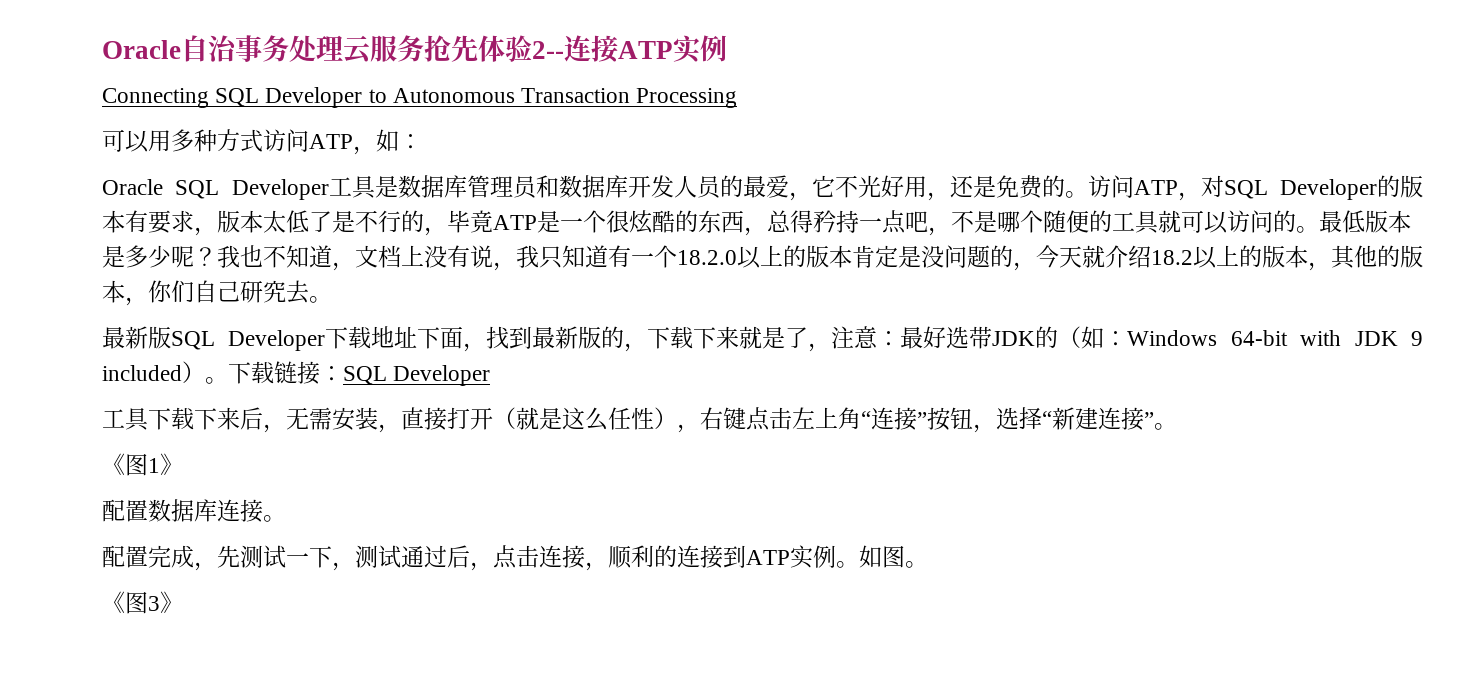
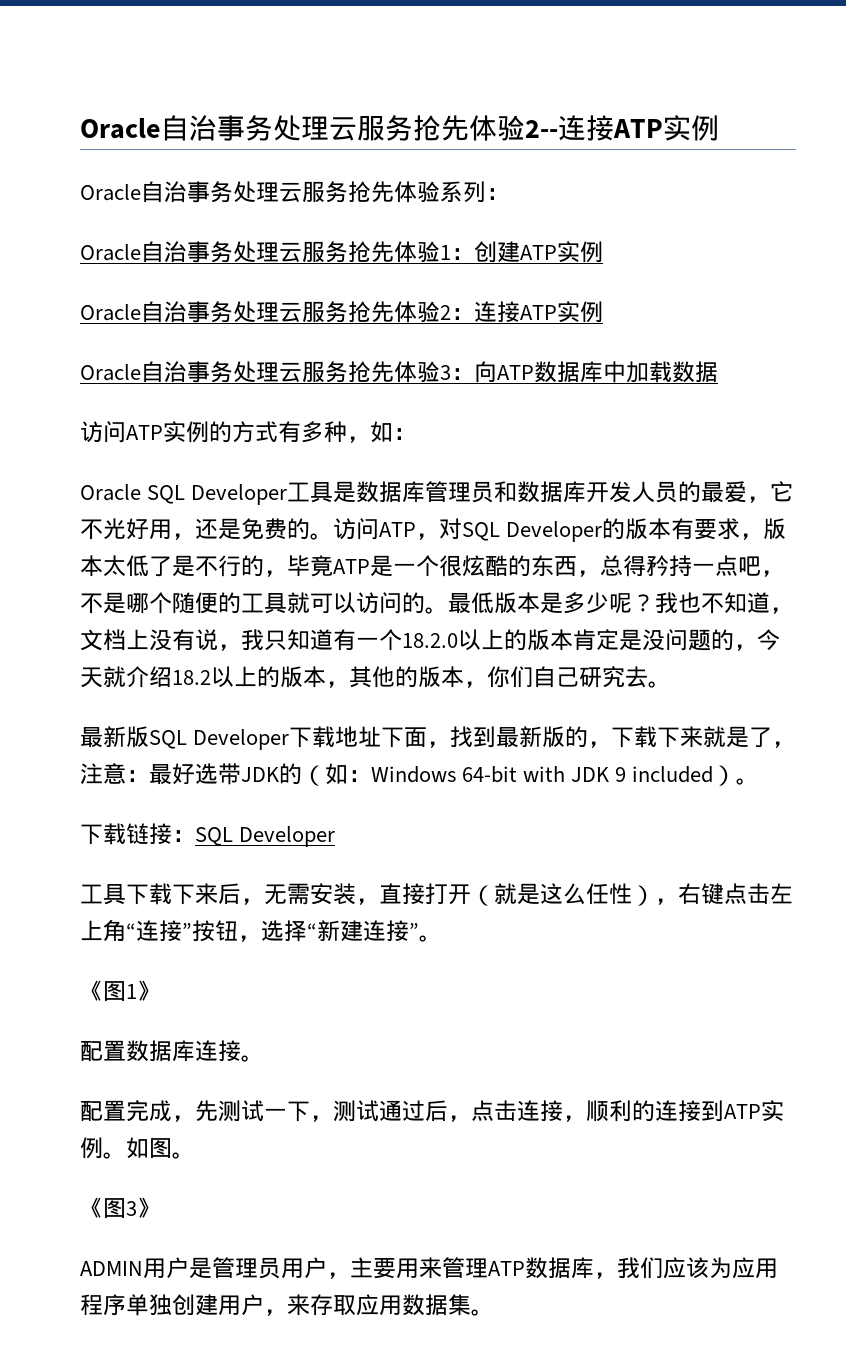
- Connecting SQL Developer to Autonomous Transaction Processing
- 可以用多种方式访问ATP，如：
+ Oracle自治事务处理云服务抢先体验系列：
+ Oracle自治事务处理云服务抢先体验1：创建ATP实例
+ Oracle自治事务处理云服务抢先体验2：连接ATP实例
+ Oracle自治事务处理云服务抢先体验3：向ATP数据库中加载数据
+ 访问ATP实例的方式有多种，如：
- 最新版SQL Developer下载地址下面，找到最新版的，下载下来就是了，注意：最好选带JDK的（如：Windows 64-bit with JDK 9 included）。下载链接：SQL Developer
+ 最新版SQL Developer下载地址下面，找到最新版的，下载下来就是了，注意：最好选带JDK的（如：Windows 64-bit with JDK 9 included）。
+ 下载链接：SQL Developer
+ ADMIN用户是管理员用户，主要用来管理ATP数据库，我们应该为应用程序单独创建用户，来存取应用数据集。

